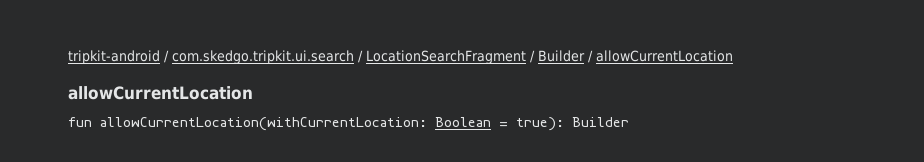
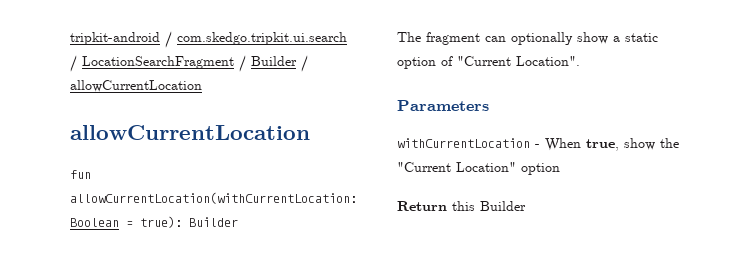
+ The fragment can optionally show a static option of "Current Location".
+ Parameters
+ withCurrentLocation - When true, show the "Current Location" option
+ Return this Builder

